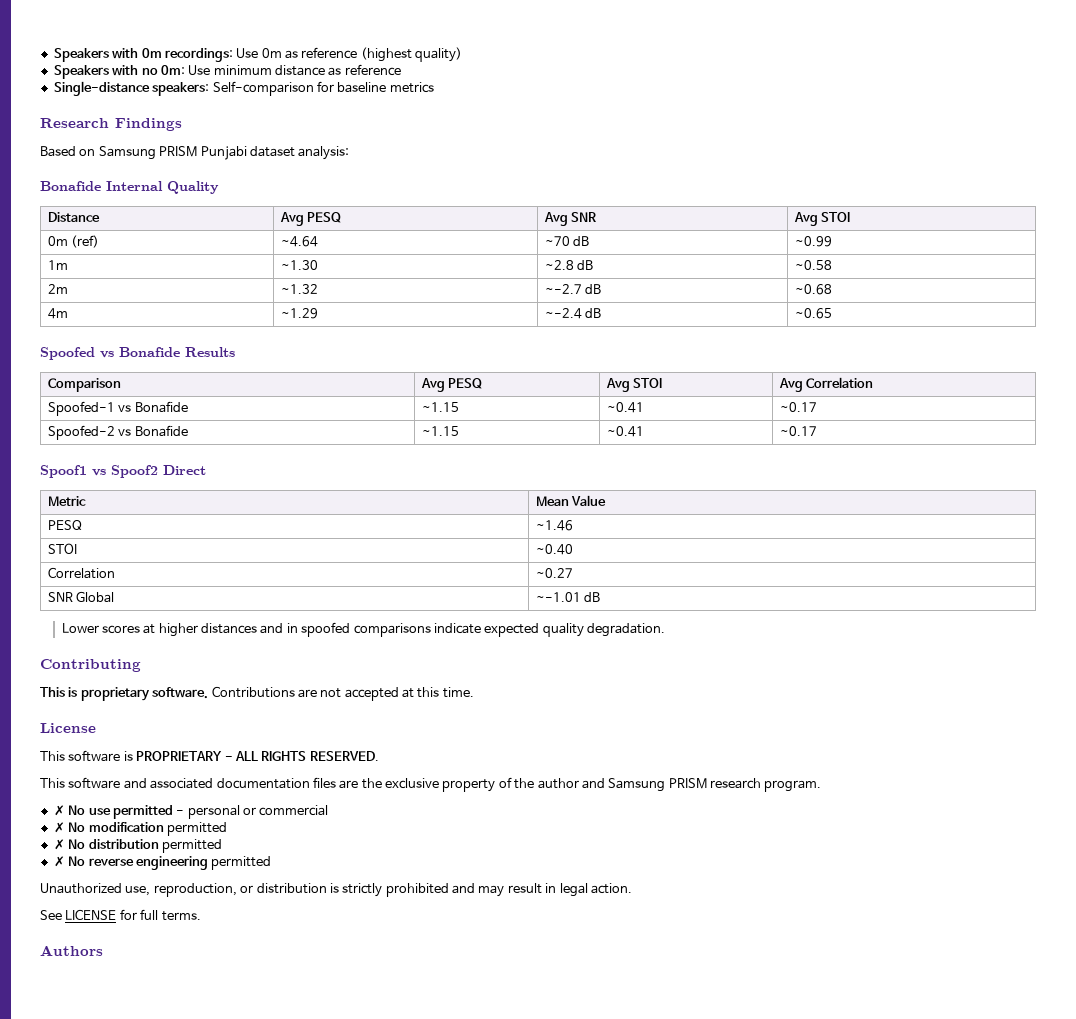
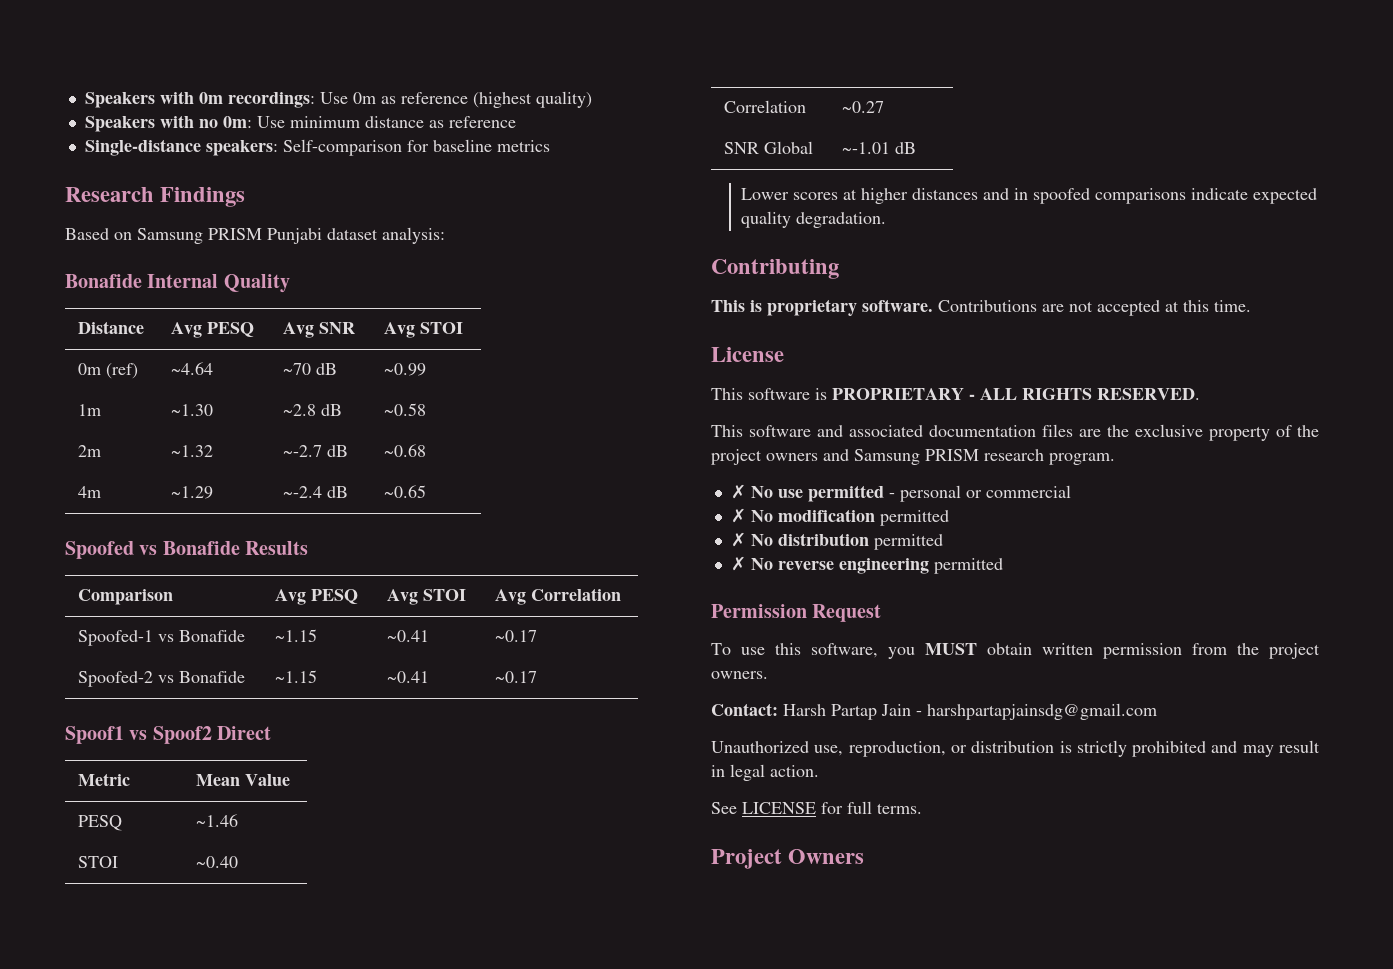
- This software and associated documentation files are the exclusive property of the author and Samsung PRISM research program.
+ This software and associated documentation files are the exclusive property of the project owners and Samsung PRISM research program.
+ Permission Request
+ To use this software, you MUST obtain written permission from the project owners.
+ Contact: Harsh Partap Jain - harshpartapjainsdg@gmail.com
- Authors
+ Project Owners

